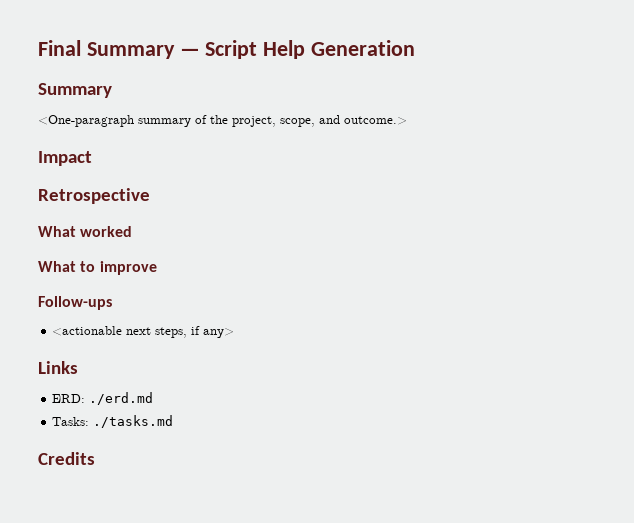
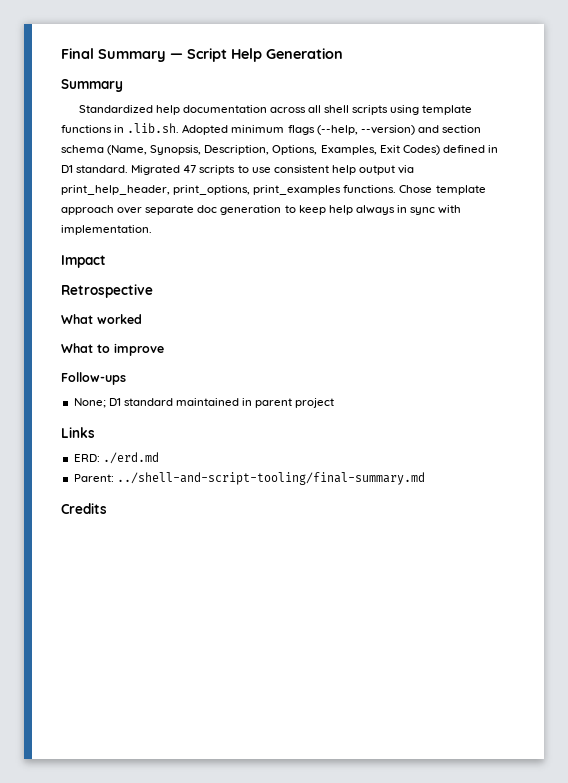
- <One-paragraph summary of the project, scope, and outcome.>
+ Standardized help documentation across all shell scripts using template functions in .lib.sh. Adopted minimum flags (--help, --version) and section schema (Name, Synopsis, Description, Options, Examples, Exit Codes) defined in D1 standard. Migrated 47 scripts to use consistent help output via print_help_header, print_options, print_examples functions. Chose template approach over separate doc generation to keep help always in sync with implementation.
- <actionable next steps, if any>
+ None; D1 standard maintained in parent project
- Tasks: ./tasks.md
+ Parent: ../shell-and-script-tooling/final-summary.md

